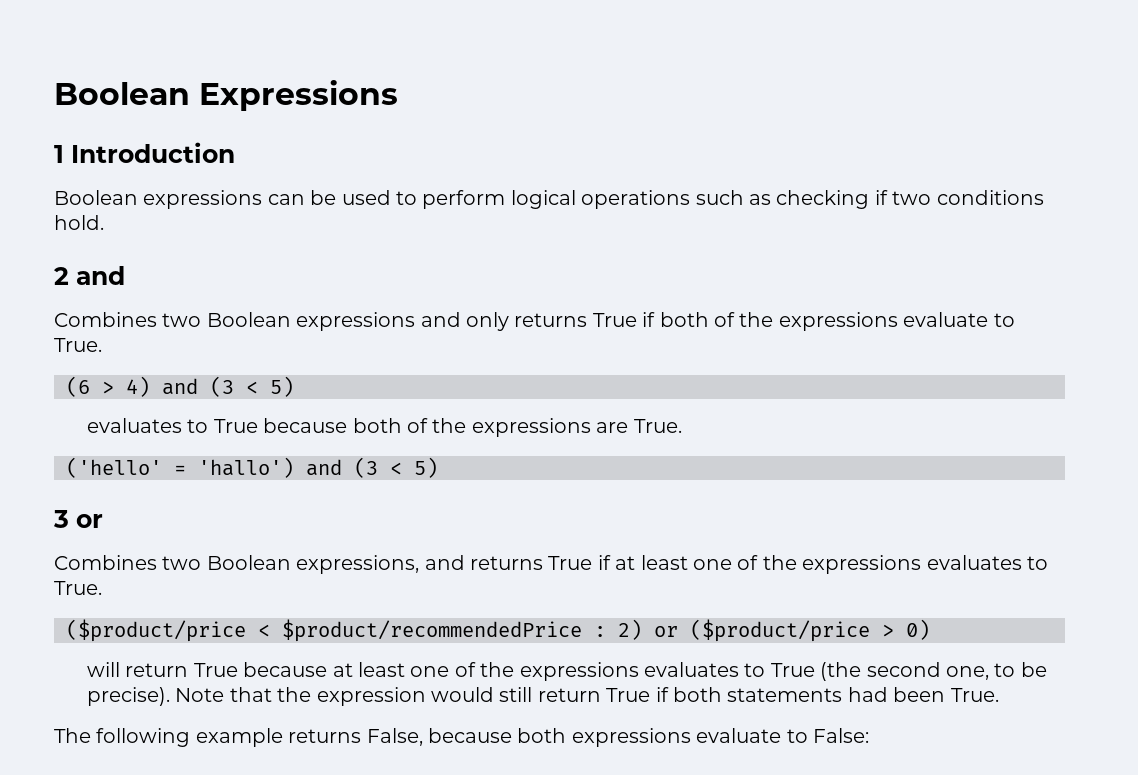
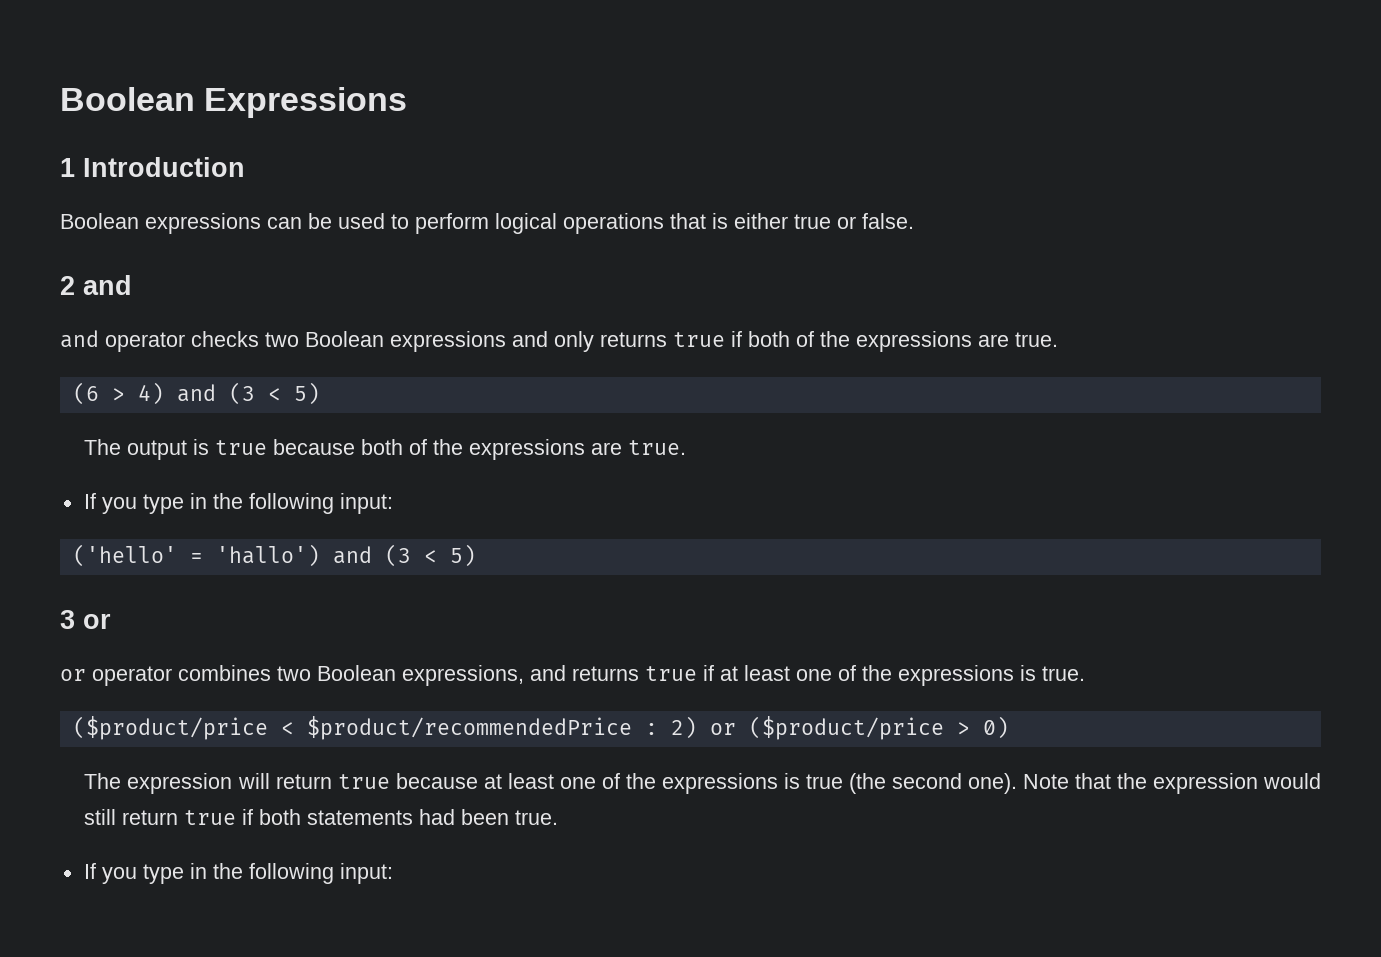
- Boolean expressions can be used to perform logical operations such as checking if two conditions hold.
+ Boolean expressions can be used to perform logical operations that is either true or false.
- Combines two Boolean expressions and only returns True if both of the expressions evaluate to True.
+ and operator checks two Boolean expressions and only returns true if both of the expressions are true.
- evaluates to True because both of the expressions are True.
+ The output is true because both of the expressions are true.
+ If you type in the following input:
- Combines two Boolean expressions, and returns True if at least one of the expressions evaluates to True.
+ or operator combines two Boolean expressions, and returns true if at least one of the expressions is true.
- will return True because at least one of the expressions evaluates to True (the second one, to be precise).
+ The expression will return true because at least one of the expressions is true (the second one).
- Note that the expression would still return True if both statements had been True.
- The following example returns False, because both expressions evaluate to False:
+ Note that the expression would still return true if both statements had been true.
+ If you type in the following input:

